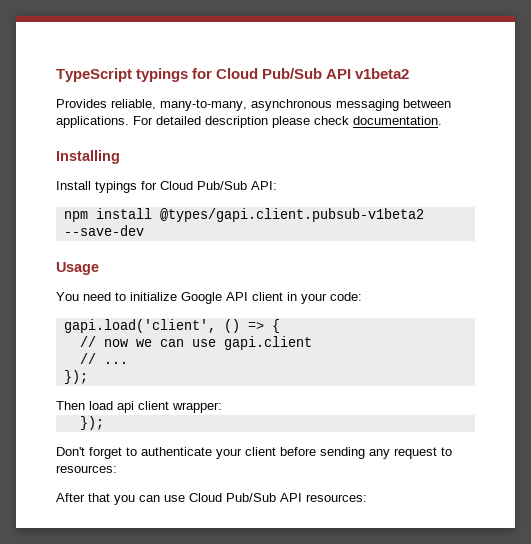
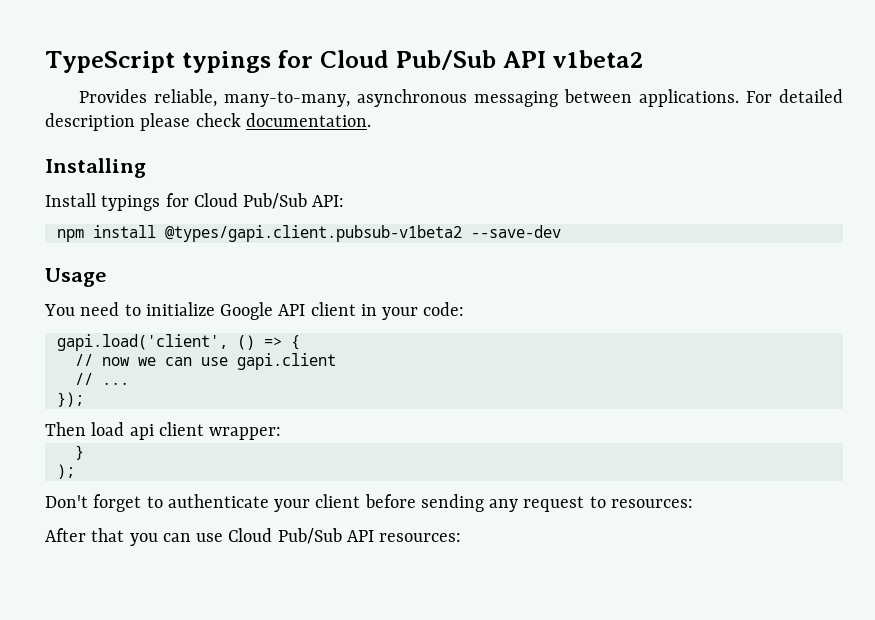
  Then load api client wrapper:
- });
+ }
+ );

